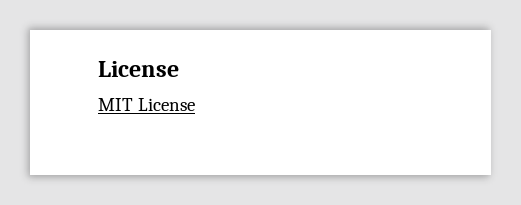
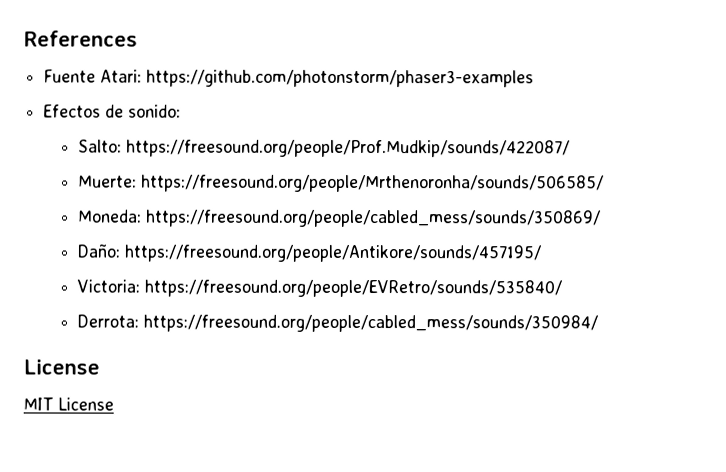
+ References
+ Fuente Atari: https://github.com/photonstorm/phaser3-examples
+ Efectos de sonido:
+ Salto: https://freesound.org/people/Prof.Mudkip/sounds/422087/
+ Muerte: https://freesound.org/people/Mrthenoronha/sounds/506585/
+ Moneda: https://freesound.org/people/cabled_mess/sounds/350869/
+ Daño: https://freesound.org/people/Antikore/sounds/457195/
+ Victoria: https://freesound.org/people/EVRetro/sounds/535840/
+ Derrota: https://freesound.org/people/cabled_mess/sounds/350984/

